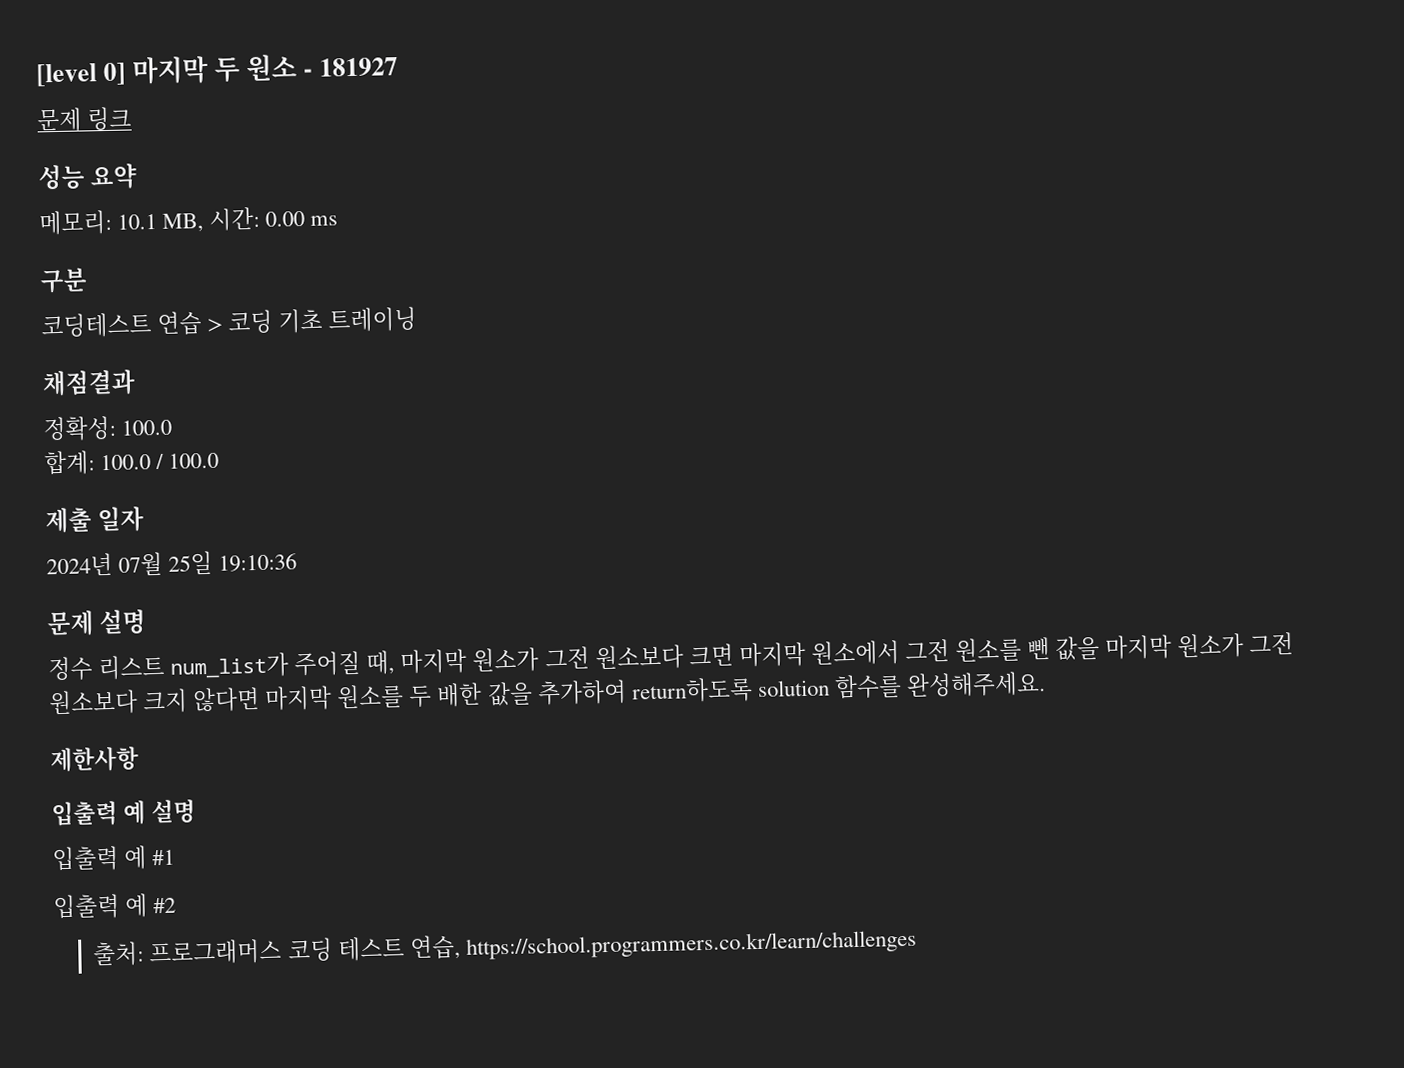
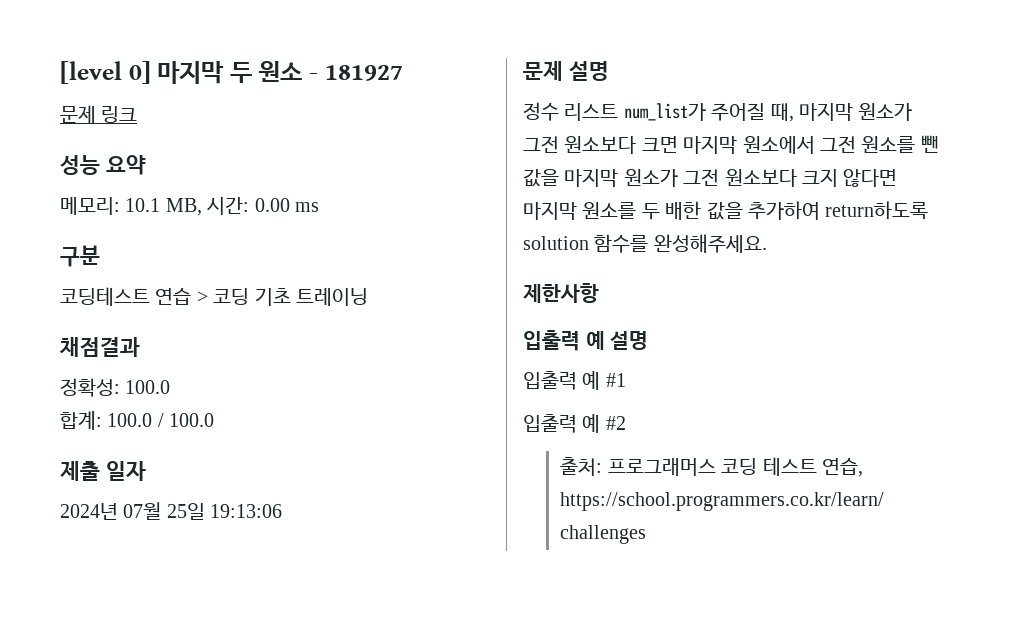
- 2024년 07월 25일 19:10:36
+ 2024년 07월 25일 19:13:06

